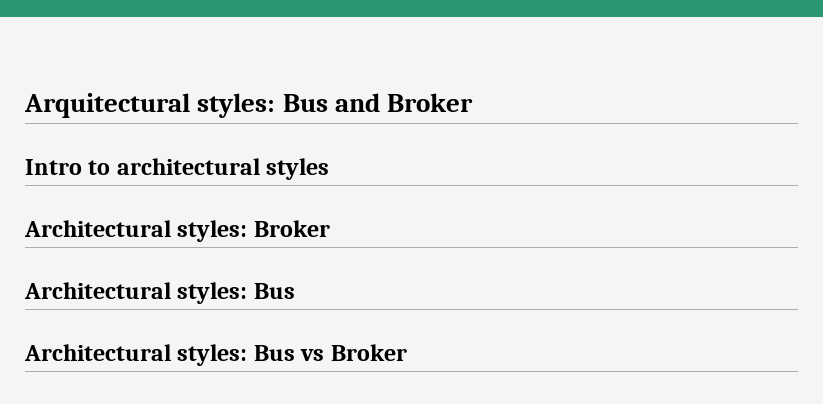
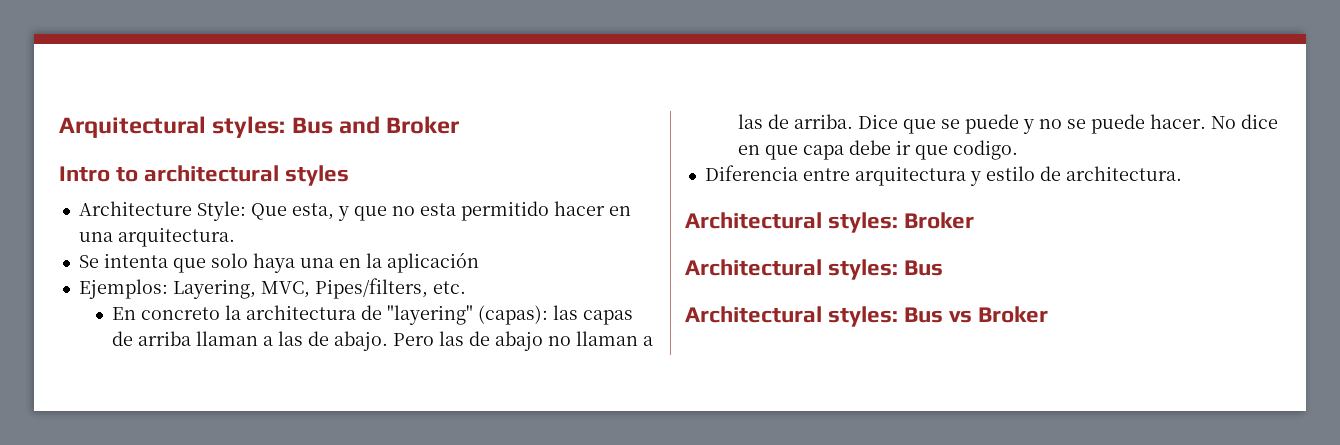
+ Architecture Style: Que esta, y que no esta permitido hacer en una arquitectura.
+ Se intenta que solo haya una en la aplicación
+ Ejemplos: Layering, MVC, Pipes/filters, etc.
+ En concreto la architectura de "layering" (capas): las capas de arriba llaman a las de abajo. Pero las de abajo no llaman a las de arriba. Dice que se puede y no se puede hacer. No dice en que capa debe ir que codigo.
+ Diferencia entre arquitectura y estilo de architectura.

